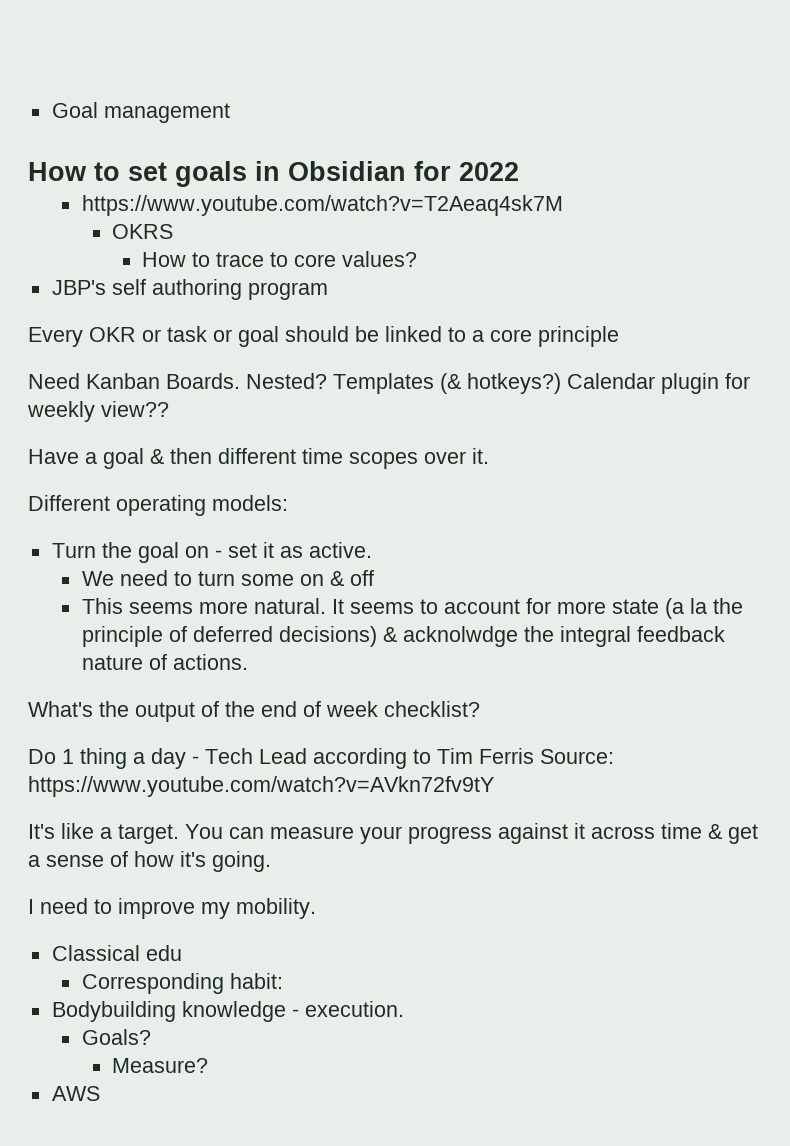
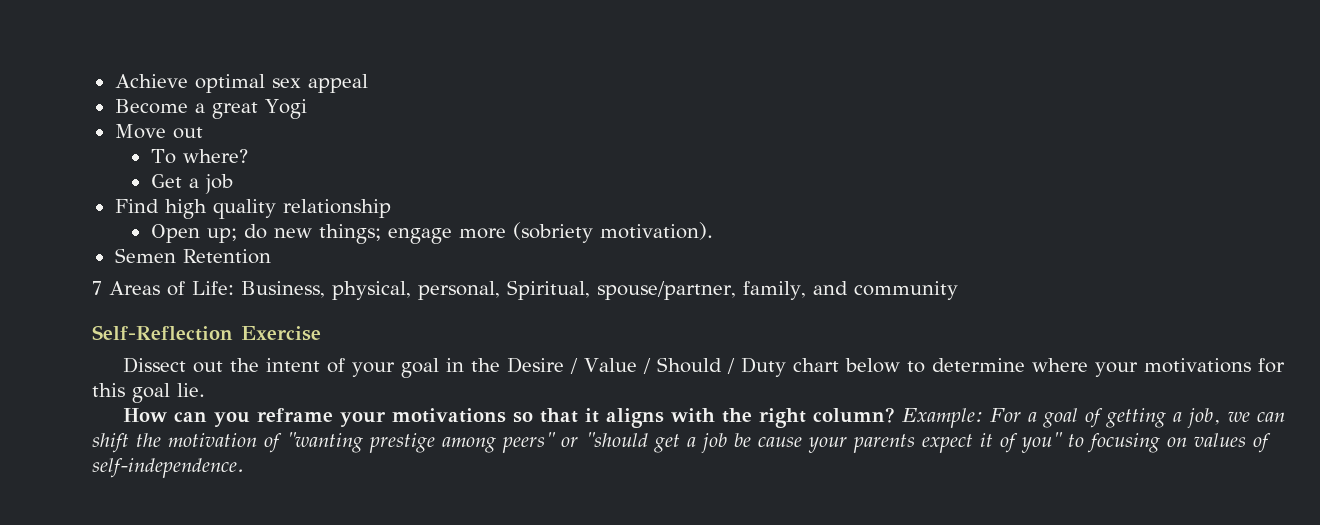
- Goal management
- How to set goals in Obsidian for 2022
- https://www.youtube.com/watch?v=T2Aeaq4sk7M
- OKRS
- How to trace to core values?
- JBP's self authoring program
- Every OKR or task or goal should be linked to a core principle
- Need Kanban Boards. Nested? Templates (& hotkeys?) Calendar plugin for weekly view??
- Have a goal & then different time scopes over it.
- Different operating models:
- Turn the goal on - set it as active.
- We need to turn some on & off
- This seems more natural. It seems to account for more state (a la the principle of deferred decisions) & acknolwdge the integral feedback nature of actions.
- What's the output of the end of week checklist?
- Do 1 thing a day - Tech Lead according to Tim Ferris Source: https://www.youtube.com/watch?v=AVkn72fv9tY
- It's like a target. You can measure your progress against it across time & get a sense of how it's going.
- I need to improve my mobility.
- Classical edu
- Corresponding habit:
- Bodybuilding knowledge - execution.
- Goals?
- Measure?
- AWS
+ Achieve optimal sex appeal
+ Become a great Yogi
+ Move out
+ To where?
+ Get a job
+ Find high quality relationship
+ Open up; do new things; engage more (sobriety motivation).
+ Semen Retention
+ 7 Areas of Life: Business, physical, personal, Spiritual, spouse/partner, family, and community
+ Self-Reflection Exercise
+ Dissect out the intent of your goal in the Desire / Value / Should / Duty chart below to determine where your motivations for this goal lie.
+ How can you reframe your motivations so that it aligns with the right column? Example: For a goal of getting a job, we can shift the motivation of "wanting prestige among peers" or "should get a job be cause your parents expect it of you" to focusing on values of self-independence.

